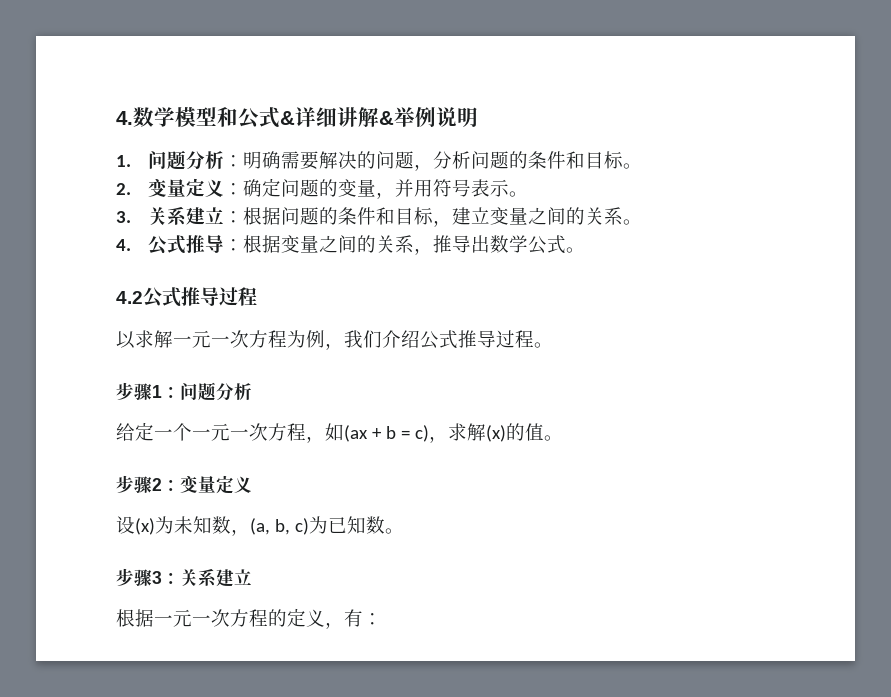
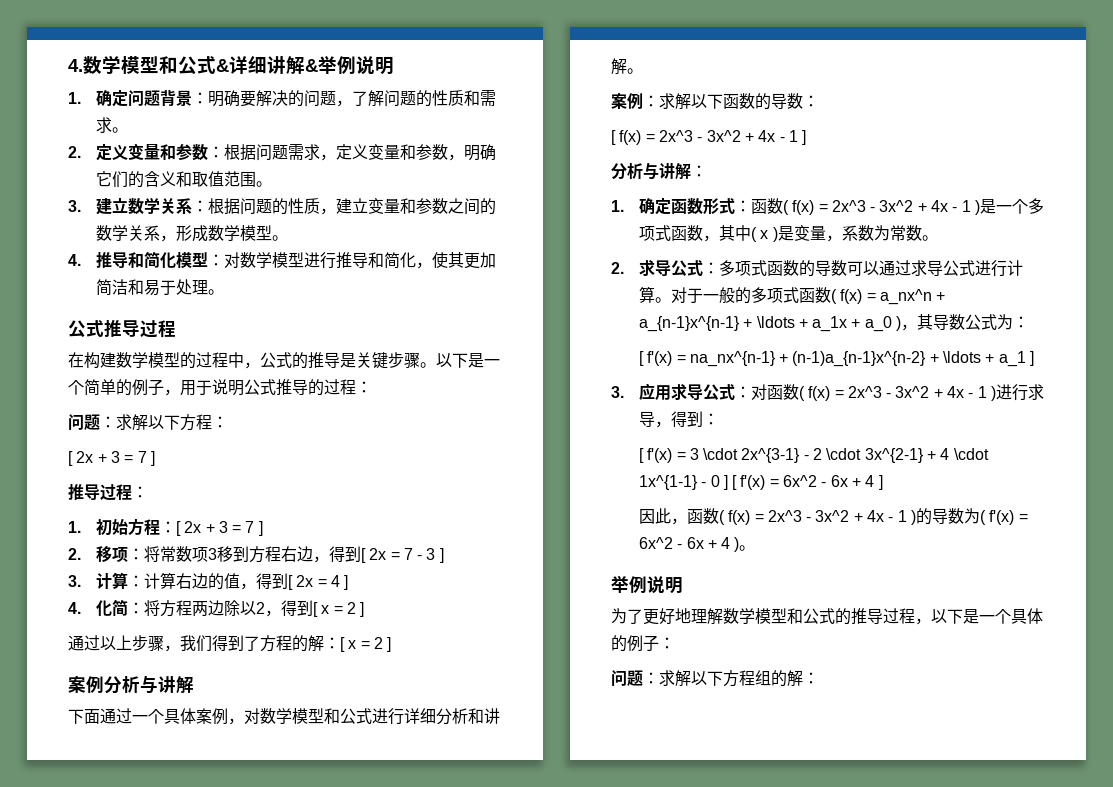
- 1.问题分析：明确需要解决的问题，分析问题的条件和目标。
- 2.变量定义：确定问题的变量，并用符号表示。
- 3.关系建立：根据问题的条件和目标，建立变量之间的关系。
- 4.公式推导：根据变量之间的关系，推导出数学公式。
- 4.2公式推导过程
+ 1.确定问题背景：明确要解决的问题，了解问题的性质和需求。
+ 2.定义变量和参数：根据问题需求，定义变量和参数，明确它们的含义和取值范围。
+ 3.建立数学关系：根据问题的性质，建立变量和参数之间的数学关系，形成数学模型。
+ 4.推导和简化模型：对数学模型进行推导和简化，使其更加简洁和易于处理。
+ 公式推导过程
- 以求解一元一次方程为例，我们介绍公式推导过程。
- 步骤1：问题分析
- 给定一个一元一次方程，如(ax + b = c)，求解(x)的值。
- 步骤2：变量定义
- 设(x)为未知数，(a, b, c)为已知数。
- 步骤3：关系建立
- 根据一元一次方程的定义，有：
+ 在构建数学模型的过程中，公式的推导是关键步骤。以下是一个简单的例子，用于说明公式推导的过程：
+ 问题：求解以下方程：
+ [ 2x + 3 = 7 ]
+ 推导过程：
+ 1.初始方程：[ 2x + 3 = 7 ]
+ 2.移项：将常数项3移到方程右边，得到[ 2x = 7 - 3 ]
+ 3.计算：计算右边的值，得到[ 2x = 4 ]
+ 4.化简：将方程两边除以2，得到[ x = 2 ]
+ 通过以上步骤，我们得到了方程的解：[ x = 2 ]
+ 案例分析与讲解
+ 下面通过一个具体案例，对数学模型和公式进行详细分析和讲解。
+ 案例：求解以下函数的导数：
+ [ f(x) = 2x^3 - 3x^2 + 4x - 1 ]
+ 分析与讲解：
+ 1.确定函数形式：函数( f(x) = 2x^3 - 3x^2 + 4x - 1 )是一个多项式函数，其中( x )是变量，系数为常数。
+ 2.求导公式：多项式函数的导数可以通过求导公式进行计算。对于一般的多项式函数( f(x) = a_nx^n + a_{n-1}x^{n-1} + \ldots + a_1x + a_0 )，其导数公式为：
+ [ f'(x) = na_nx^{n-1} + (n-1)a_{n-1}x^{n-2} + \ldots + a_1 ]
+ 3.应用求导公式：对函数( f(x) = 2x^3 - 3x^2 + 4x - 1 )进行求导，得到：
+ [ f'(x) = 3 \cdot 2x^{3-1} - 2 \cdot 3x^{2-1} + 4 \cdot 1x^{1-1} - 0 ] [ f'(x) = 6x^2 - 6x + 4 ]
+ 因此，函数( f(x) = 2x^3 - 3x^2 + 4x - 1 )的导数为( f'(x) = 6x^2 - 6x + 4 )。
+ 举例说明
+ 为了更好地理解数学模型和公式的推导过程，以下是一个具体的例子：
+ 问题：求解以下方程组的解：

